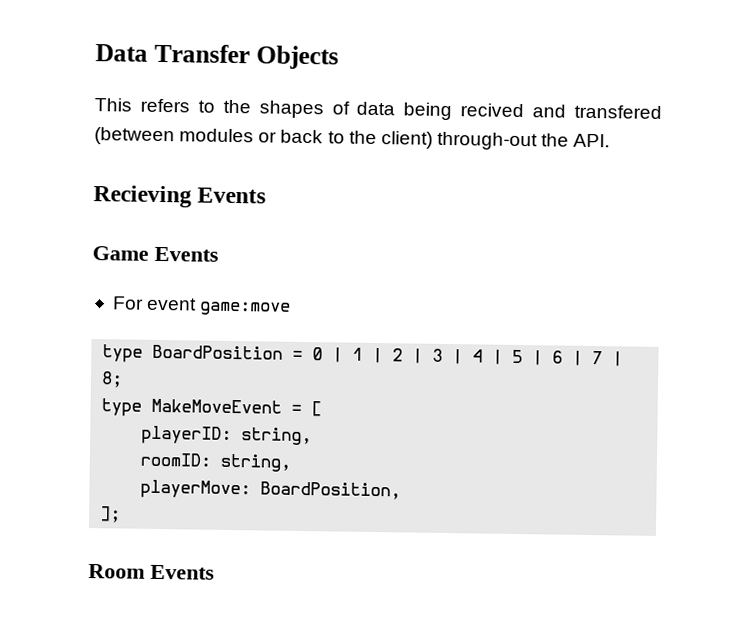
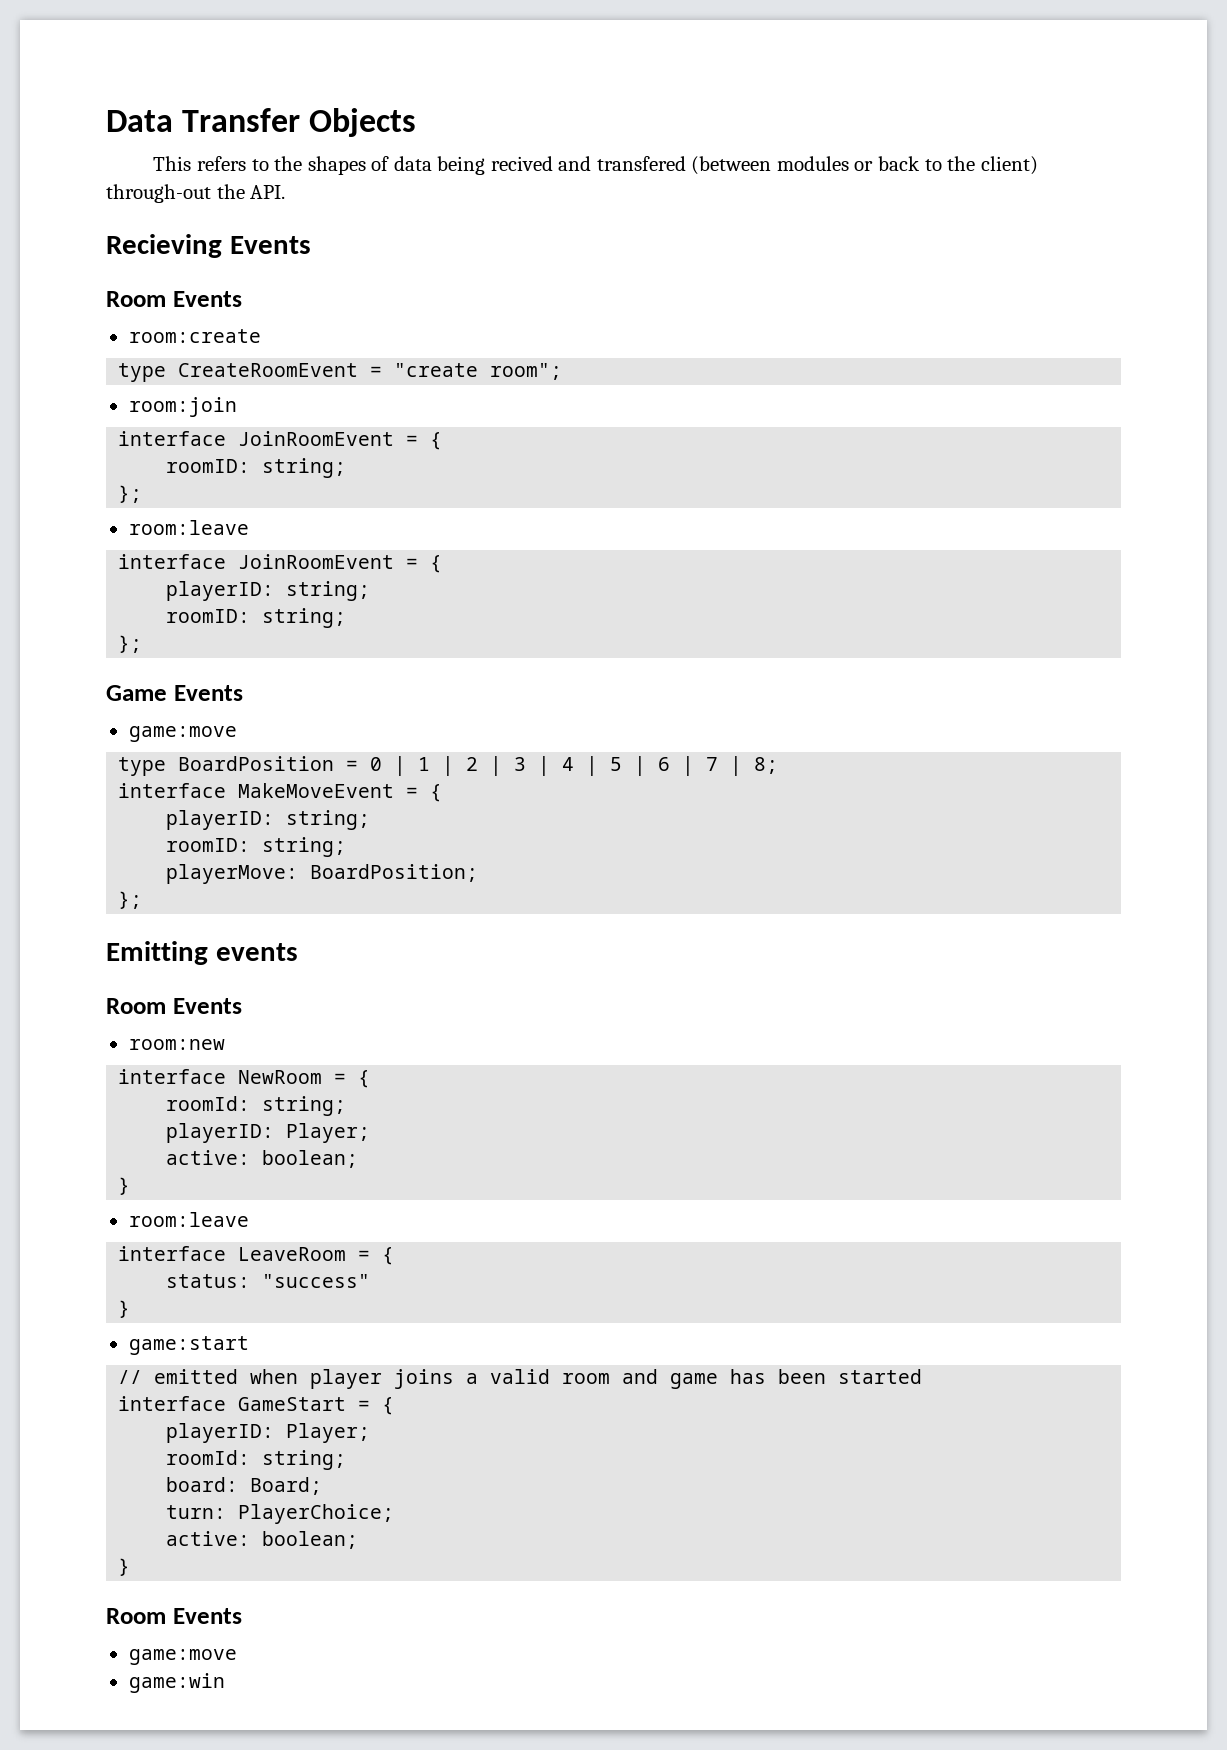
  Recieving Events
+ Room Events
+ room:create
+ type CreateRoomEvent = "create room";
+ room:join
+ interface JoinRoomEvent = {
+ roomID: string;
+ };
+ room:leave
+ interface JoinRoomEvent = {
+ playerID: string;
+ roomID: string;
+ };
  Game Events
- For event game:move
+ game:move
- type MakeMoveEvent = [
- playerID: string,
- roomID: string,
+ interface MakeMoveEvent = {
+ playerID: string;
+ roomID: string;
- playerMove: BoardPosition,
- ];
+ playerMove: BoardPosition;
+ };
+ Emitting events
  Room Events
+ room:new
+ interface NewRoom = {
+ roomId: string;
+ playerID: Player;
+ active: boolean;
+ }
+ room:leave
+ interface LeaveRoom = {
+ status: "success"
+ }
+ game:start
+ // emitted when player joins a valid room and game has been started
+ interface GameStart = {
+ playerID: Player;
+ roomId: string;
+ board: Board;
+ turn: PlayerChoice;
+ active: boolean;
+ }
+ Room Events
+ game:move
+ game:win

